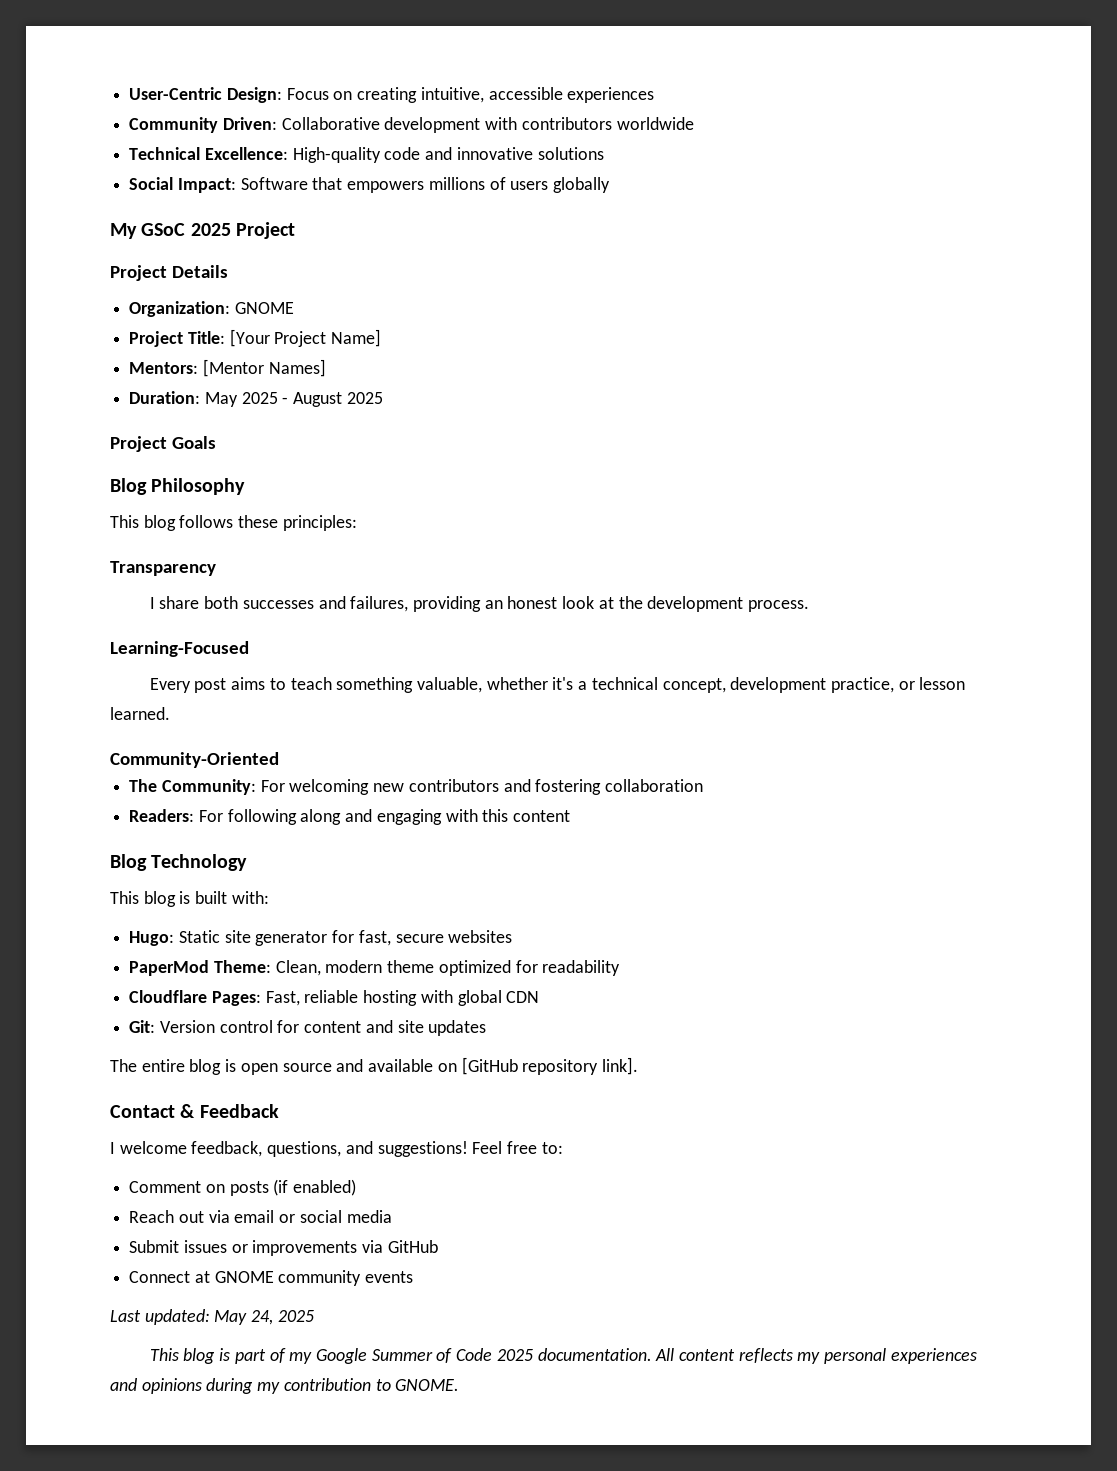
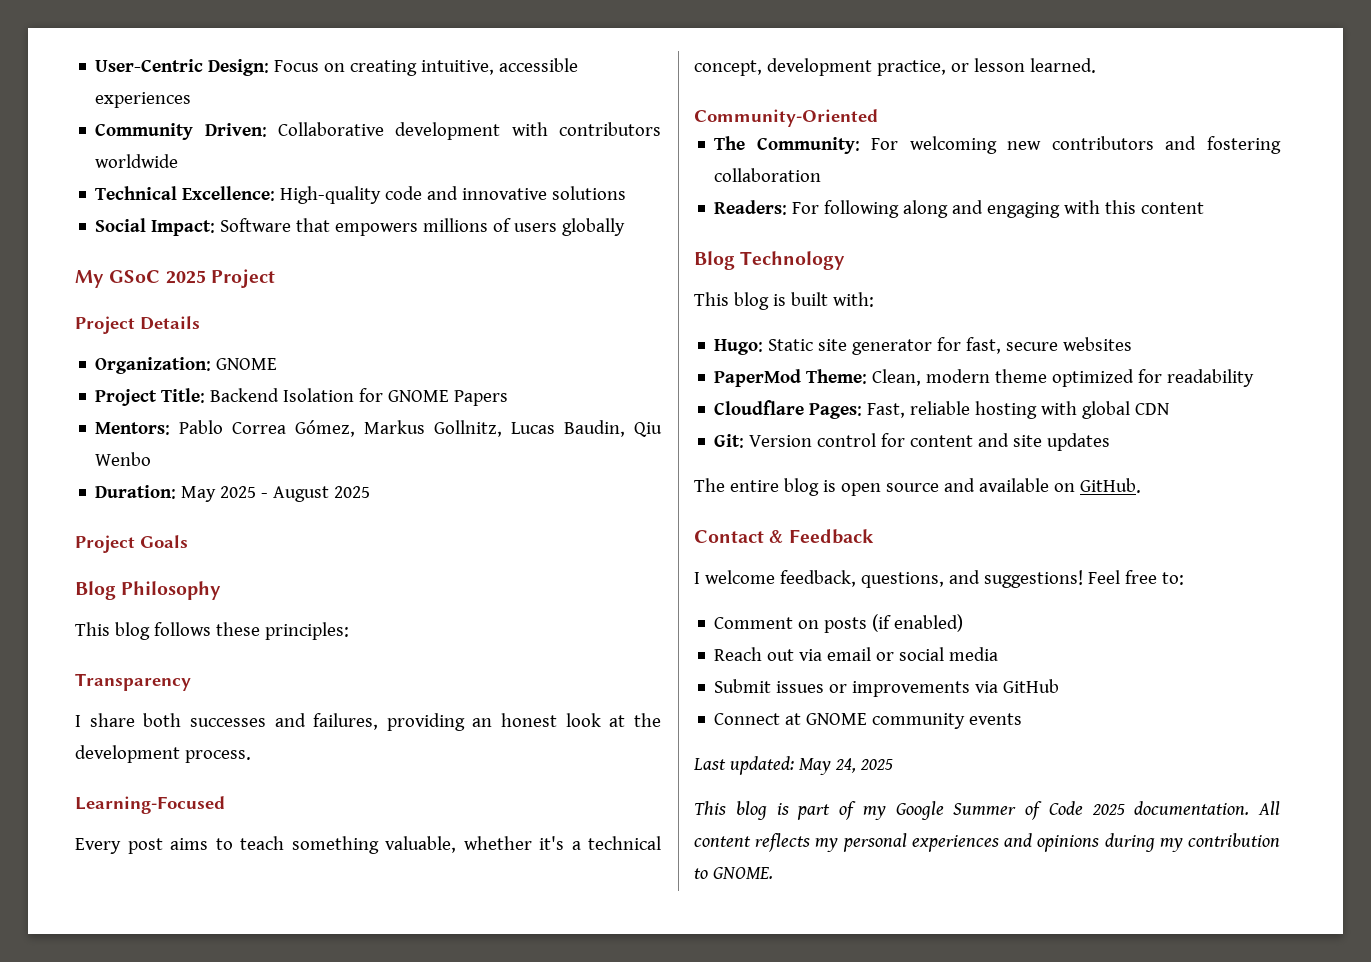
- Project Title: [Your Project Name]
- Mentors: [Mentor Names]
+ Project Title: Backend Isolation for GNOME Papers
+ Mentors: Pablo Correa Gómez, Markus Gollnitz, Lucas Baudin, Qiu Wenbo
- The entire blog is open source and available on [GitHub repository link].
+ The entire blog is open source and available on GitHub.

